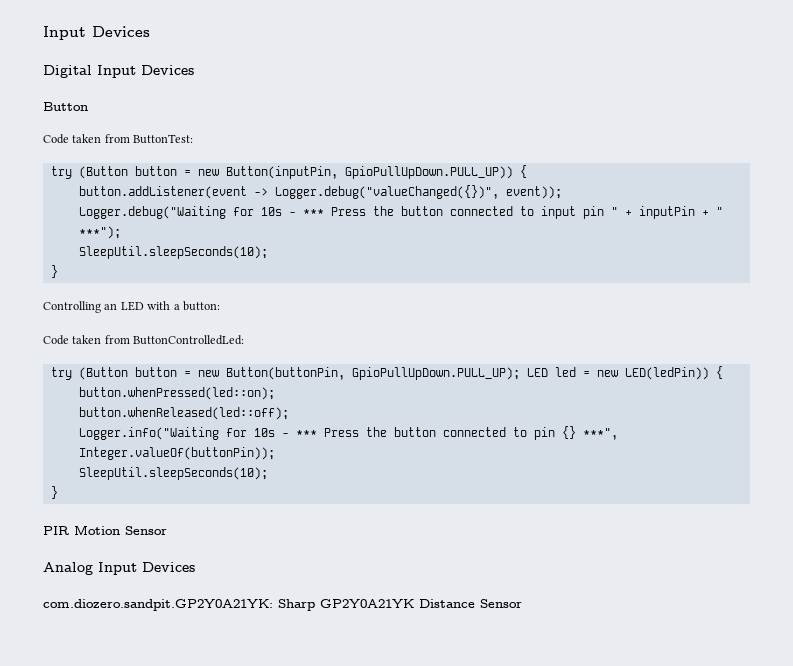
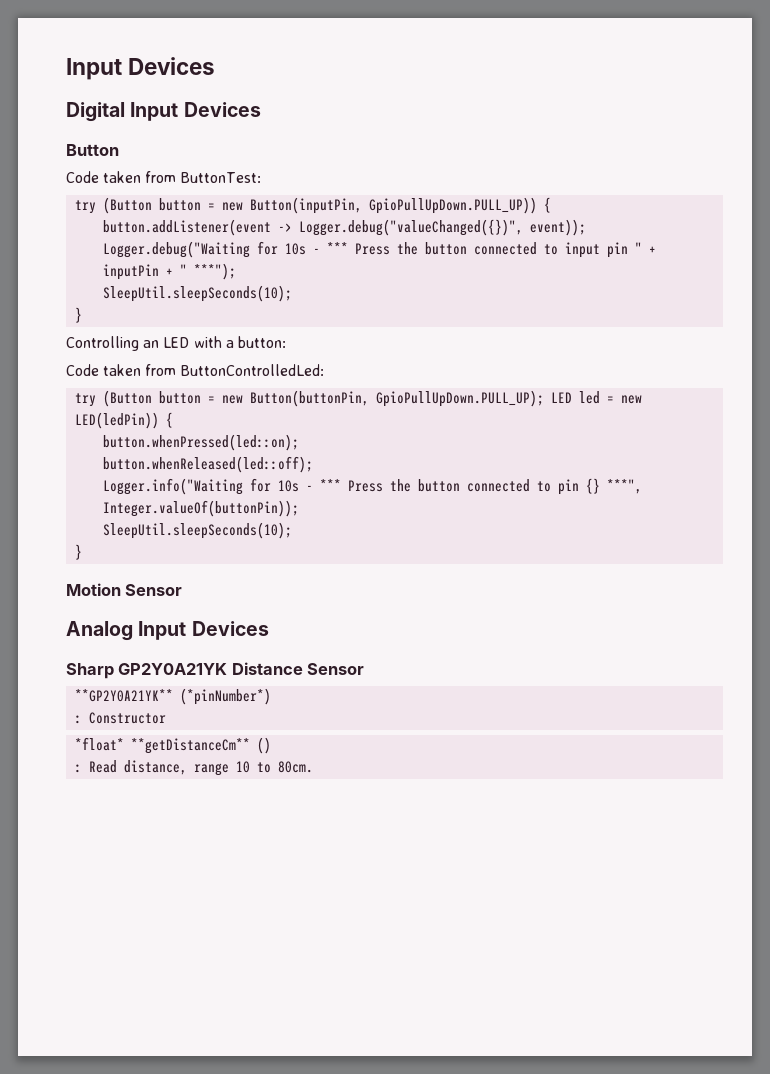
- PIR Motion Sensor
+ Motion Sensor
- com.diozero.sandpit.GP2Y0A21YK: Sharp GP2Y0A21YK Distance Sensor
+ Sharp GP2Y0A21YK Distance Sensor
+ **GP2Y0A21YK** (*pinNumber*)
+ : Constructor
+ *float* **getDistanceCm** ()
+ : Read distance, range 10 to 80cm.

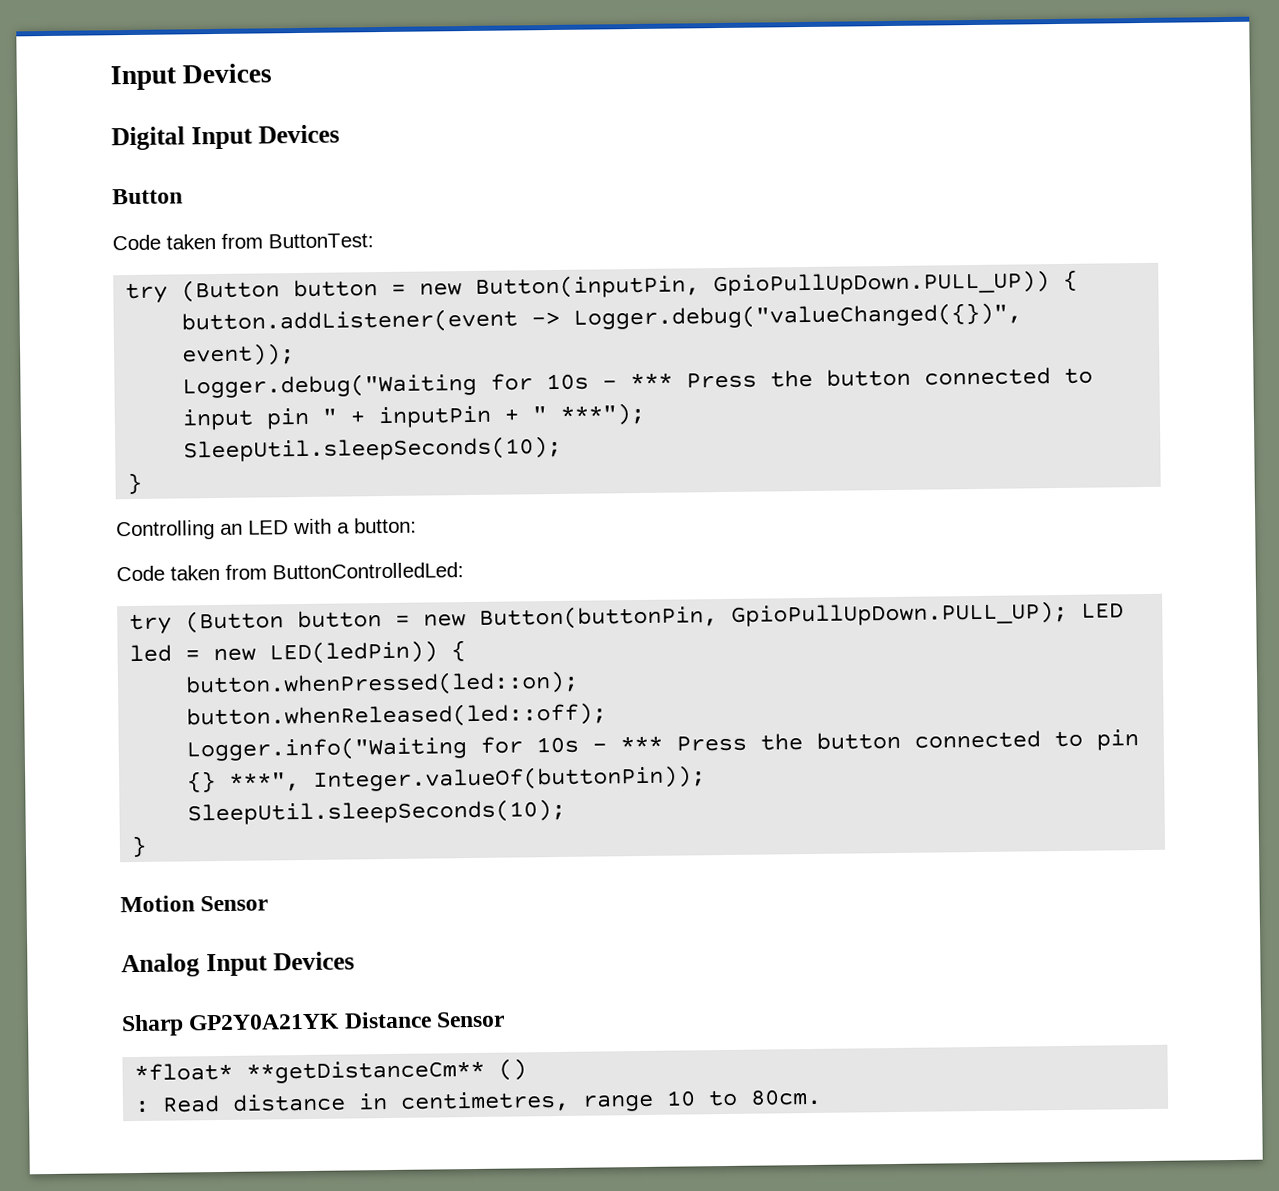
- **GP2Y0A21YK** (*pinNumber*)
- : Constructor
- : Read distance, range 10 to 80cm.
+ : Read distance in centimetres, range 10 to 80cm.

